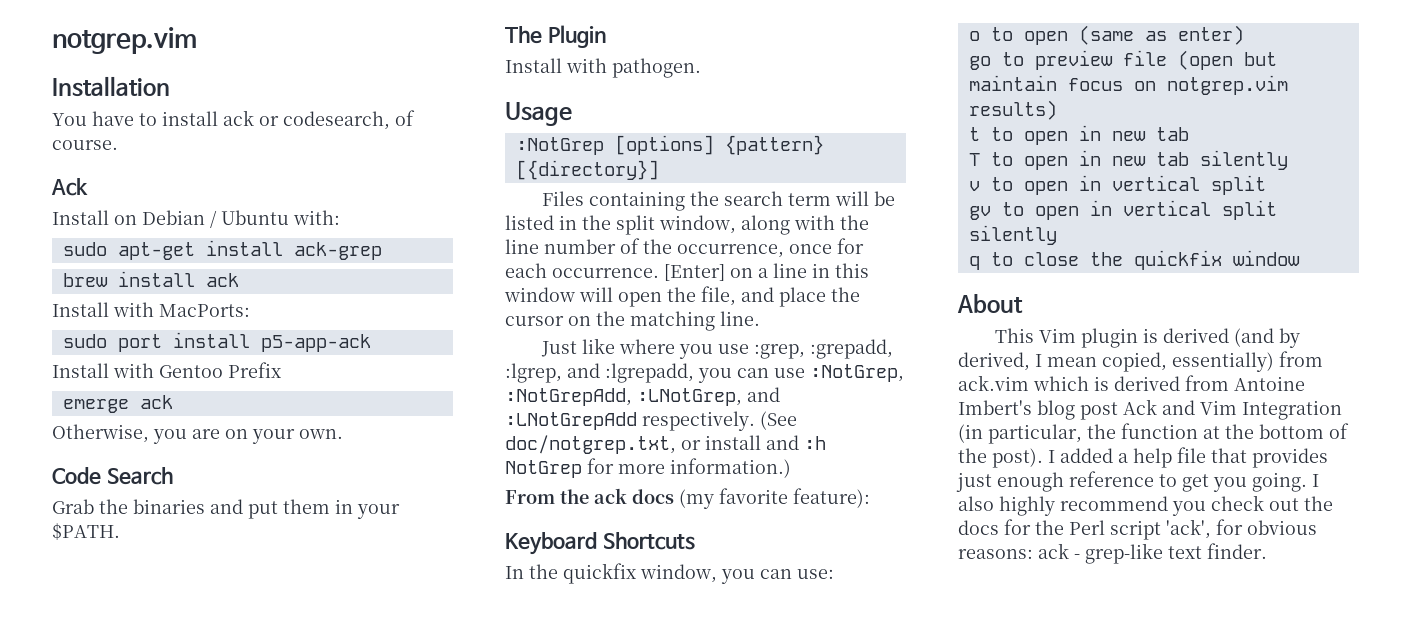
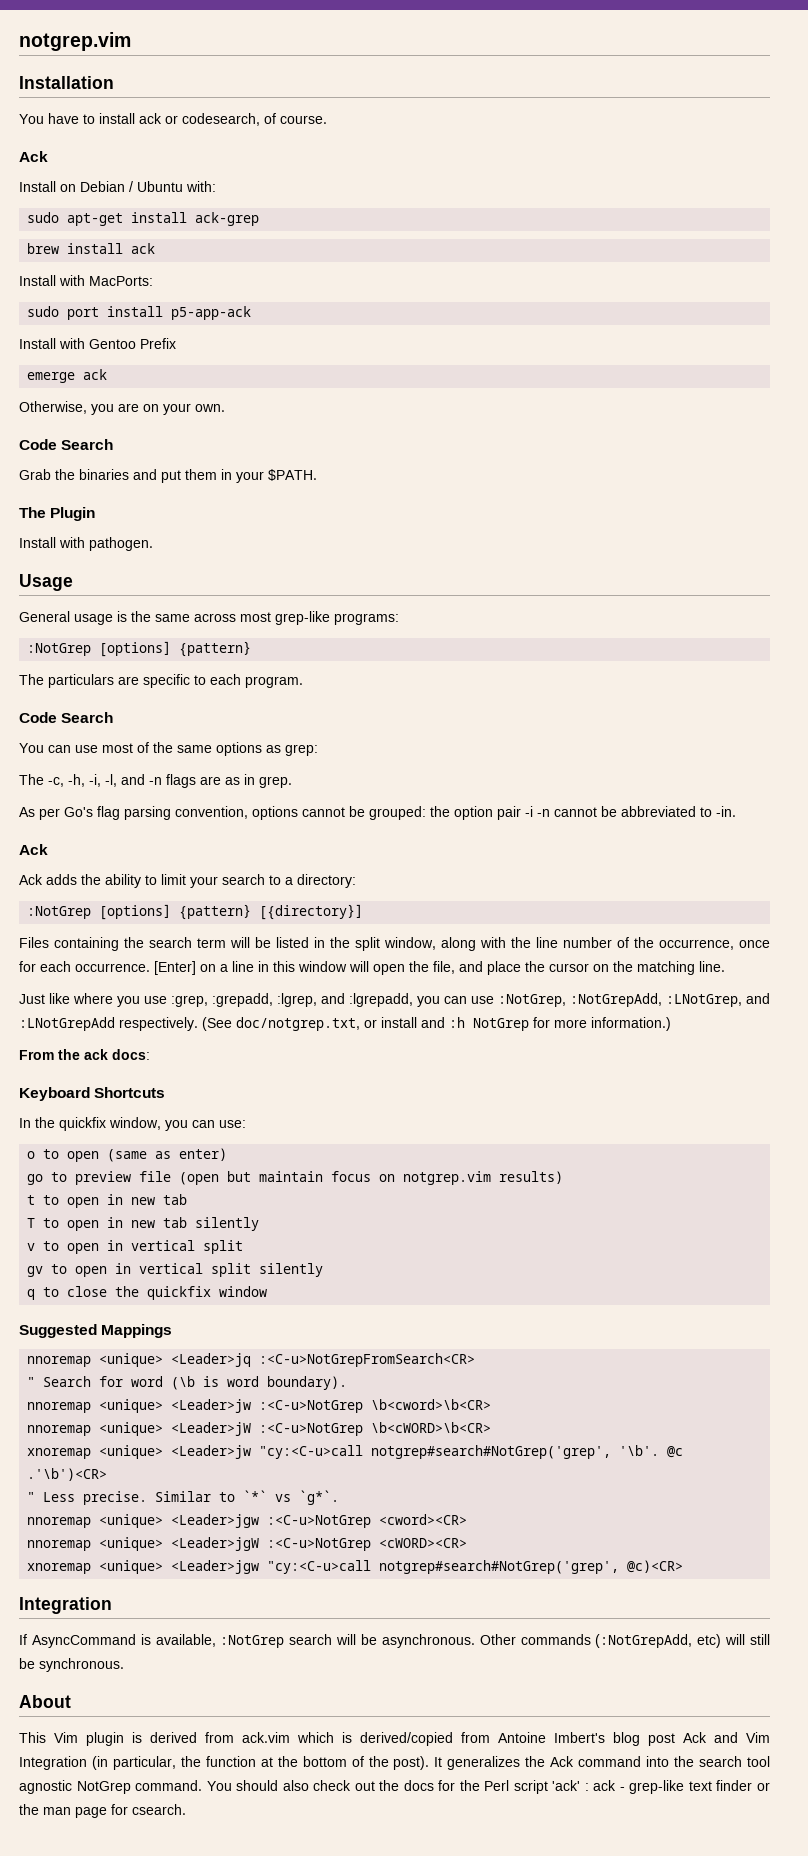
+ General usage is the same across most grep-like programs:
+ :NotGrep [options] {pattern}
+ The particulars are specific to each program.
+ Code Search
+ You can use most of the same options as grep:
+ The -c, -h, -i, -l, and -n flags are as in grep.
+ As per Go's flag parsing convention, options cannot be grouped: the option pair -i -n cannot be abbreviated to -in.
+ Ack
+ Ack adds the ability to limit your search to a directory:
- From the ack docs (my favorite feature):
+ From the ack docs:
+ Suggested Mappings
+ nnoremap <unique> <Leader>jq :<C-u>NotGrepFromSearch<CR>
+ " Search for word (\b is word boundary).
+ nnoremap <unique> <Leader>jw :<C-u>NotGrep \b<cword>\b<CR>
+ nnoremap <unique> <Leader>jW :<C-u>NotGrep \b<cWORD>\b<CR>
+ xnoremap <unique> <Leader>jw "cy:<C-u>call notgrep#search#NotGrep('grep', '\b'. @c .'\b')<CR>
+ " Less precise. Similar to `*` vs `g*`.
+ nnoremap <unique> <Leader>jgw :<C-u>NotGrep <cword><CR>
+ nnoremap <unique> <Leader>jgW :<C-u>NotGrep <cWORD><CR>
+ xnoremap <unique> <Leader>jgw "cy:<C-u>call notgrep#search#NotGrep('grep', @c)<CR>
+ Integration
+ If AsyncCommand is available, :NotGrep search will be asynchronous. Other commands (:NotGrepAdd, etc) will still be synchronous.
- This Vim plugin is derived (and by derived, I mean copied, essentially) from ack.vim which is derived from Antoine Imbert's blog post Ack and Vim Integration (in particular, the function at the bottom of the post).
+ This Vim plugin is derived from ack.vim which is derived/copied from Antoine Imbert's blog post Ack and Vim Integration (in particular, the function at the bottom of the post).
- I added a help file that provides just enough reference to get you going. I also highly recommend you check out the docs for the Perl script 'ack', for obvious reasons: ack - grep-like text finder.
+ It generalizes the Ack command into the search tool agnostic NotGrep command. You should also check out the docs for the Perl script 'ack' : ack - grep-like text finder or the man page for csearch.

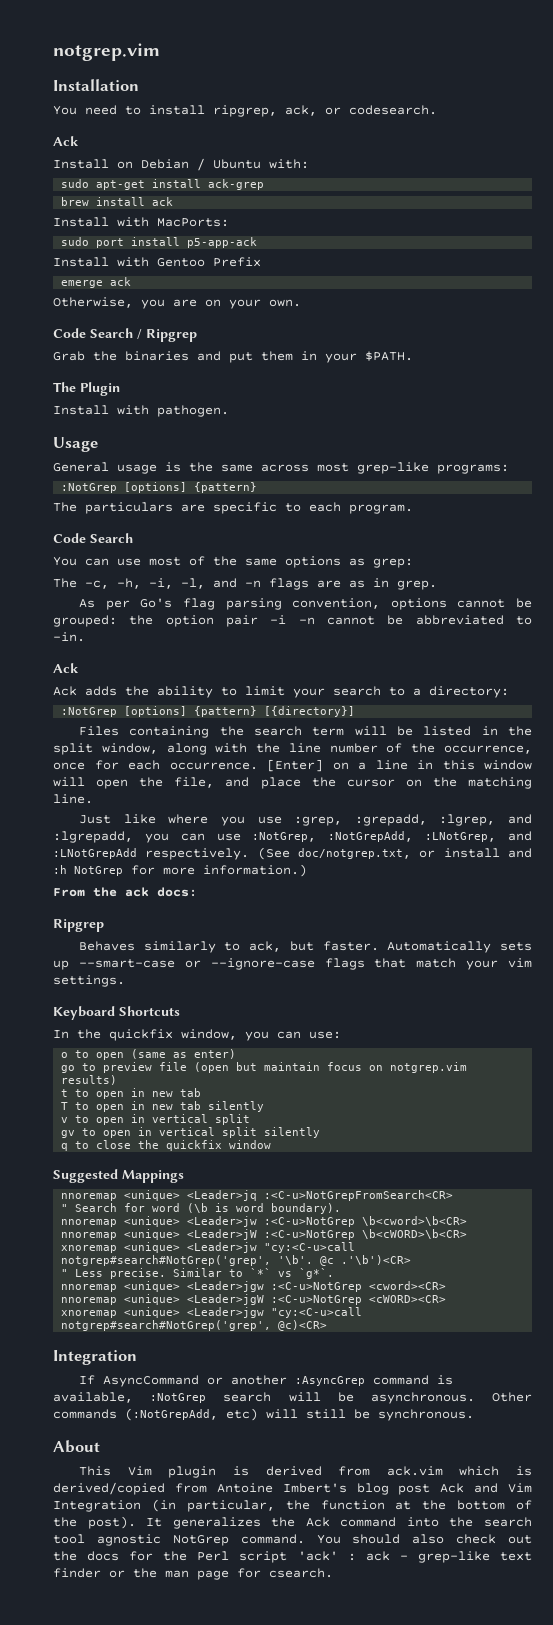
- You have to install ack or codesearch, of course.
+ You need to install ripgrep, ack, or codesearch.
  Otherwise, you are on your own.
- Code Search
+ Code Search / Ripgrep
  From the ack docs:
+ Ripgrep
+ Behaves similarly to ack, but faster. Automatically sets up --smart-case or --ignore-case flags that match your vim settings.
- If AsyncCommand is available, :NotGrep search will be asynchronous.
+ If AsyncCommand or another :AsyncGrep command is available, :NotGrep search will be asynchronous.

